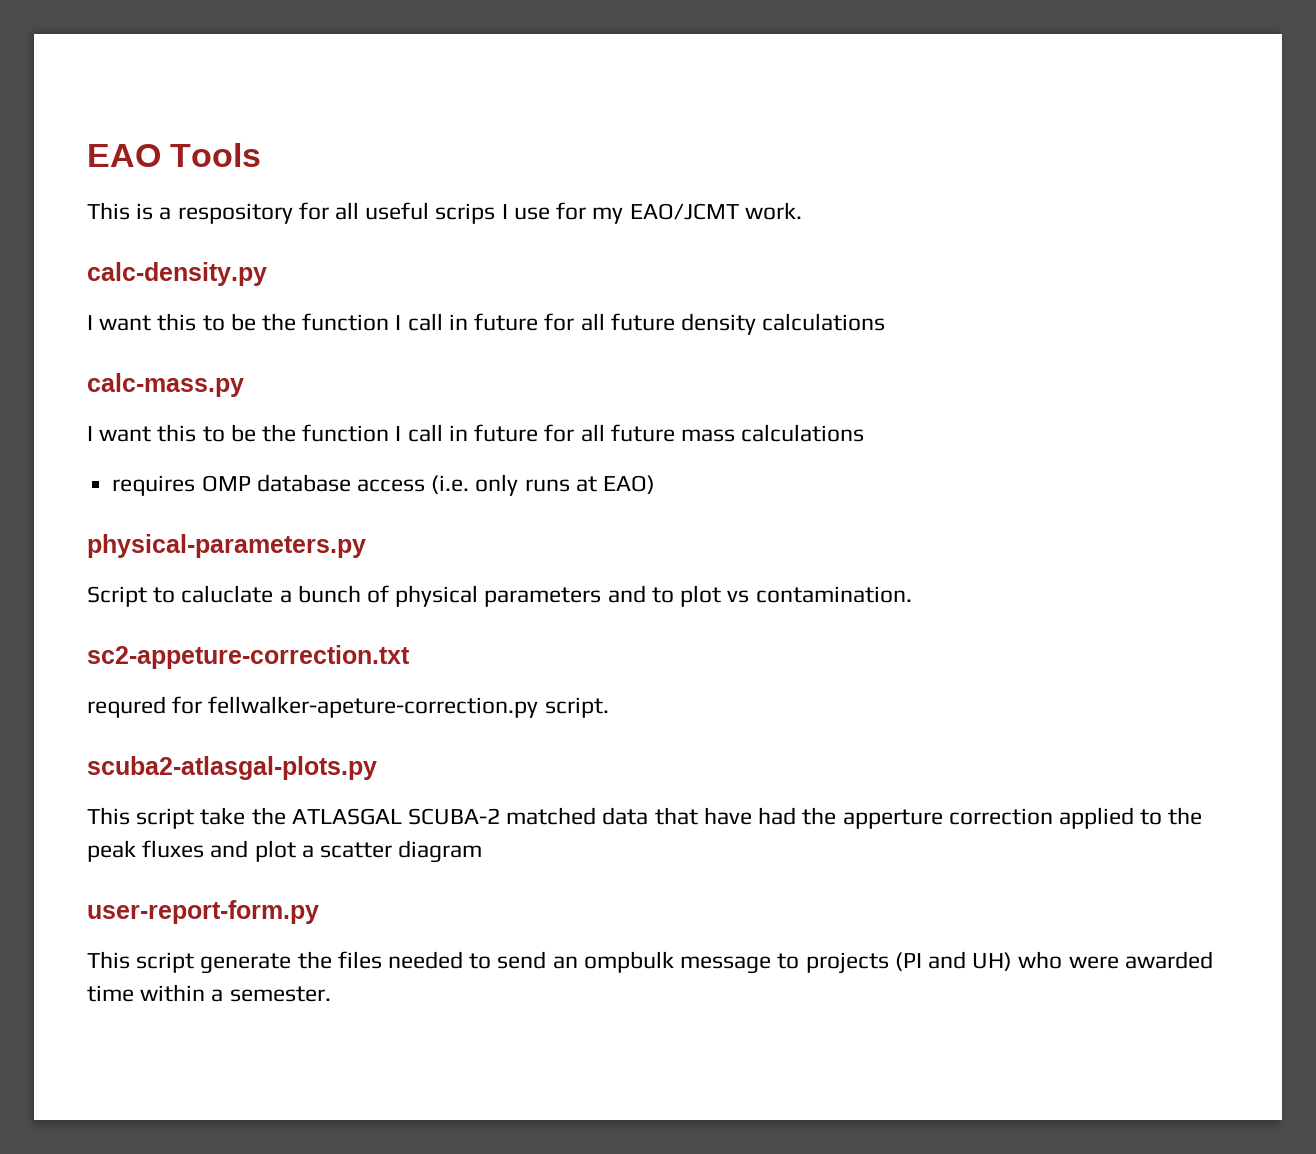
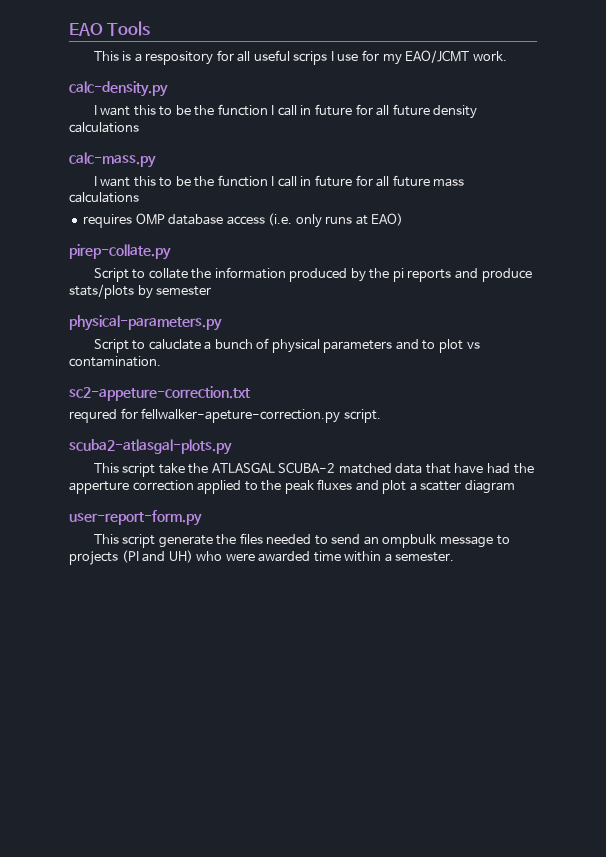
+ pirep-collate.py
+ Script to collate the information produced by the pi reports and produce stats/plots by semester

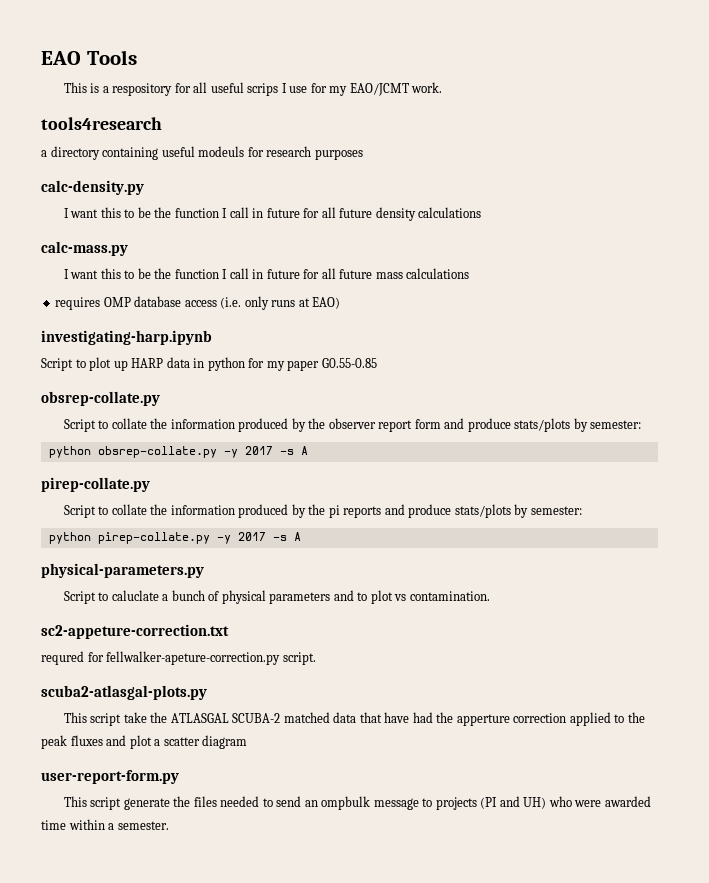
+ tools4research
+ a directory containing useful modeuls for research purposes
+ investigating-harp.ipynb
+ Script to plot up HARP data in python for my paper G0.55-0.85
+ obsrep-collate.py
+ Script to collate the information produced by the observer report form and produce stats/plots by semester:
+ python obsrep-collate.py -y 2017 -s A
- Script to collate the information produced by the pi reports and produce stats/plots by semester
+ Script to collate the information produced by the pi reports and produce stats/plots by semester:
+ python pirep-collate.py -y 2017 -s A

